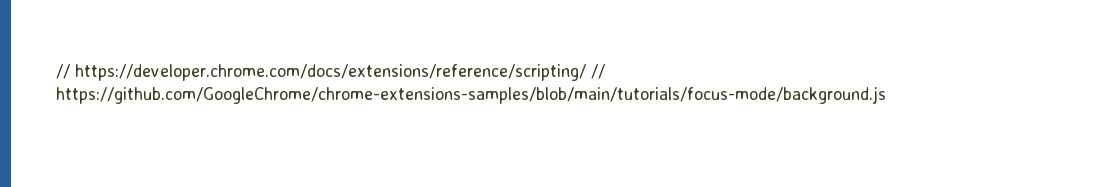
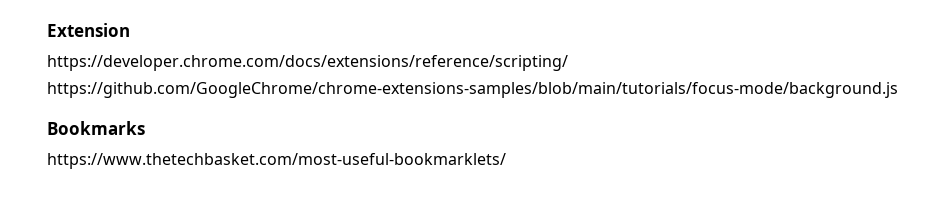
- // https://developer.chrome.com/docs/extensions/reference/scripting/ // https://github.com/GoogleChrome/chrome-extensions-samples/blob/main/tutorials/focus-mode/background.js
+ Extension
+ https://developer.chrome.com/docs/extensions/reference/scripting/ https://github.com/GoogleChrome/chrome-extensions-samples/blob/main/tutorials/focus-mode/background.js
+ Bookmarks
+ https://www.thetechbasket.com/most-useful-bookmarklets/

